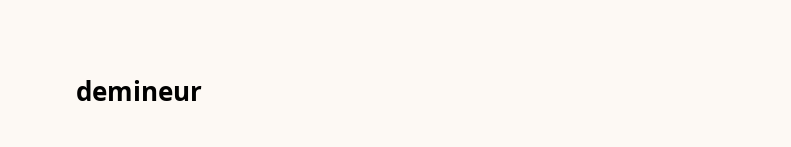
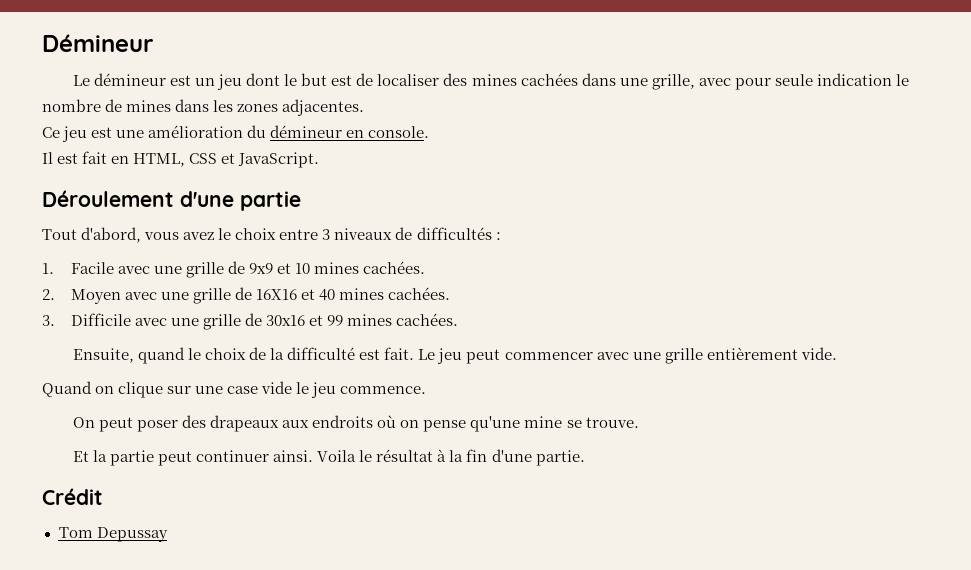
- demineur
+ Démineur
+ Le démineur est un jeu dont le but est de localiser des mines cachées dans une grille, avec pour seule indication le nombre de mines dans les zones adjacentes.
+ Ce jeu est une amélioration du démineur en console.
+ Il est fait en HTML, CSS et JavaScript.
+ Déroulement d'une partie
+ Tout d'abord, vous avez le choix entre 3 niveaux de difficultés :
+ 1. Facile avec une grille de 9x9 et 10 mines cachées.
+ 2. Moyen avec une grille de 16X16 et 40 mines cachées.
+ 3. Difficile avec une grille de 30x16 et 99 mines cachées.
+ Ensuite, quand le choix de la difficulté est fait. Le jeu peut commencer avec une grille entièrement vide.
+ Quand on clique sur une case vide le jeu commence.
+ On peut poser des drapeaux aux endroits où on pense qu'une mine se trouve.
+ Et la partie peut continuer ainsi. Voila le résultat à la fin d'une partie.
+ Crédit
+ Tom Depussay

